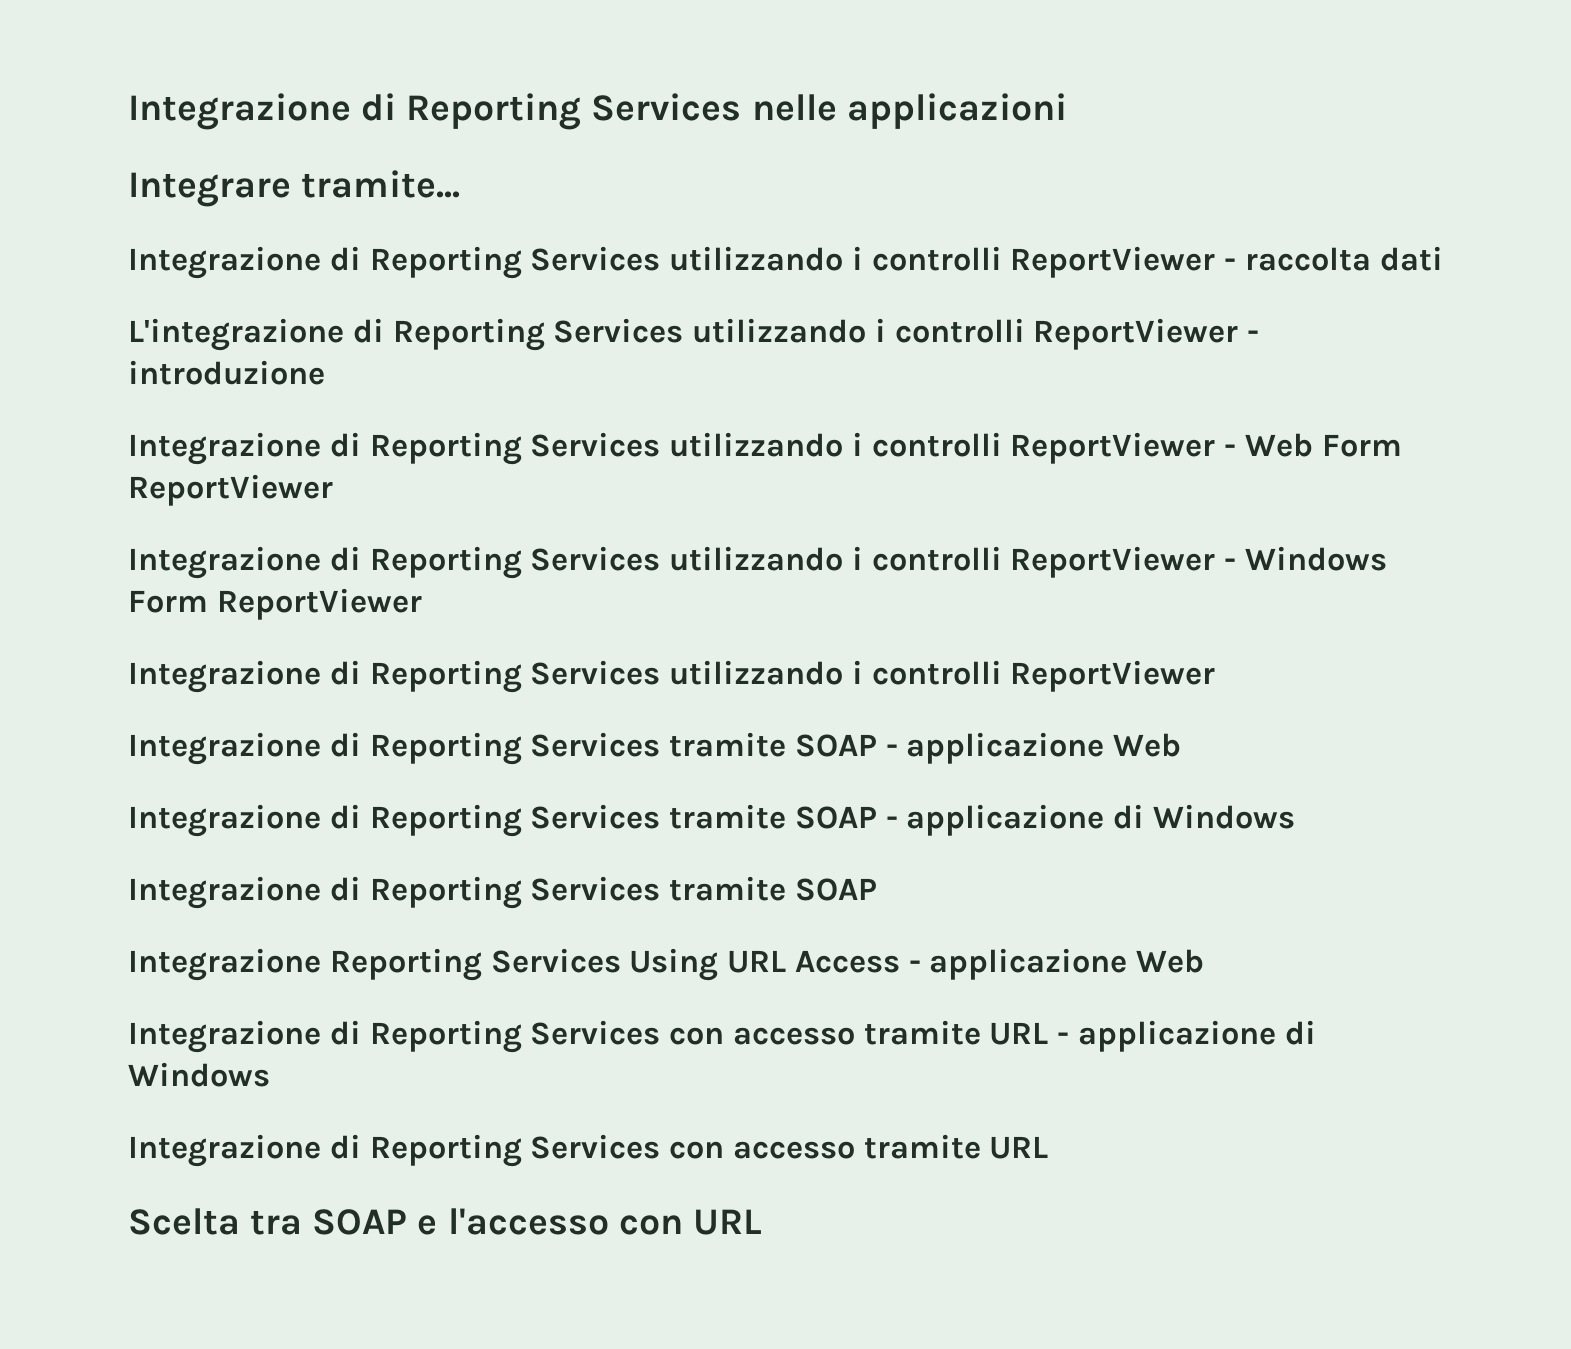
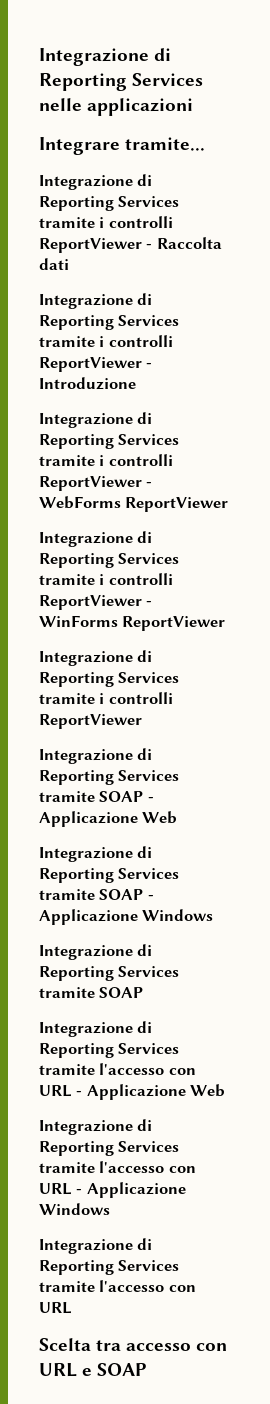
- Integrazione di Reporting Services utilizzando i controlli ReportViewer - raccolta dati
+ Integrazione di Reporting Services tramite i controlli ReportViewer - Raccolta dati
- L'integrazione di Reporting Services utilizzando i controlli ReportViewer - introduzione
- Integrazione di Reporting Services utilizzando i controlli ReportViewer - Web Form ReportViewer
- Integrazione di Reporting Services utilizzando i controlli ReportViewer - Windows Form ReportViewer
- Integrazione di Reporting Services utilizzando i controlli ReportViewer
+ Integrazione di Reporting Services tramite i controlli ReportViewer - Introduzione
+ Integrazione di Reporting Services tramite i controlli ReportViewer - WebForms ReportViewer
+ Integrazione di Reporting Services tramite i controlli ReportViewer - WinForms ReportViewer
+ Integrazione di Reporting Services tramite i controlli ReportViewer
- Integrazione di Reporting Services tramite SOAP - applicazione Web
+ Integrazione di Reporting Services tramite SOAP - Applicazione Web
- Integrazione di Reporting Services tramite SOAP - applicazione di Windows
+ Integrazione di Reporting Services tramite SOAP - Applicazione Windows
- Integrazione Reporting Services Using URL Access - applicazione Web
- Integrazione di Reporting Services con accesso tramite URL - applicazione di Windows
- Integrazione di Reporting Services con accesso tramite URL
+ Integrazione di Reporting Services tramite l'accesso con URL - Applicazione Web
+ Integrazione di Reporting Services tramite l'accesso con URL - Applicazione Windows
+ Integrazione di Reporting Services tramite l'accesso con URL
- Scelta tra SOAP e l'accesso con URL
+ Scelta tra accesso con URL e SOAP

